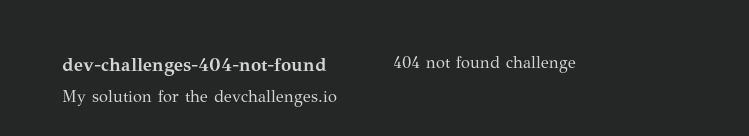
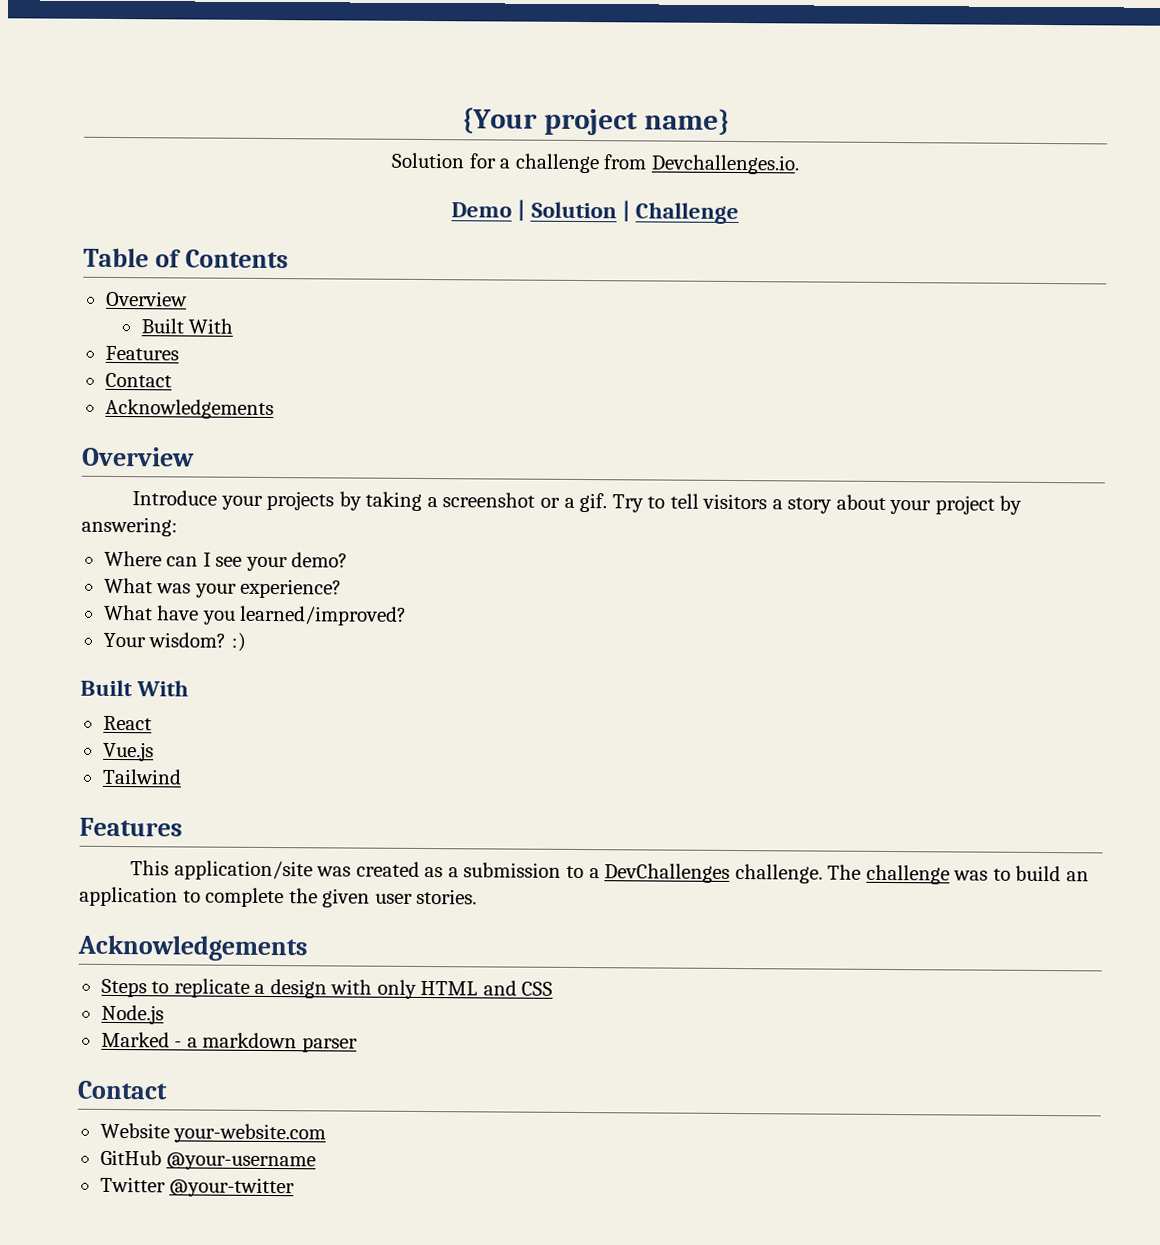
- dev-challenges-404-not-found
- My solution for the devchallenges.io 404 not found challenge
+ {Your project name}
+ Solution for a challenge from Devchallenges.io.
+ Demo | Solution | Challenge
+ Table of Contents
+ Overview
+ Built With
+ Features
+ Contact
+ Acknowledgements
+ Overview
+ Introduce your projects by taking a screenshot or a gif. Try to tell visitors a story about your project by answering:
+ Where can I see your demo?
+ What was your experience?
+ What have you learned/improved?
+ Your wisdom? :)
+ Built With
+ React
+ Vue.js
+ Tailwind
+ Features
+ This application/site was created as a submission to a DevChallenges challenge. The challenge was to build an application to complete the given user stories.
+ Acknowledgements
+ Steps to replicate a design with only HTML and CSS
+ Node.js
+ Marked - a markdown parser
+ Contact
+ Website your-website.com
+ GitHub @your-username
+ Twitter @your-twitter

